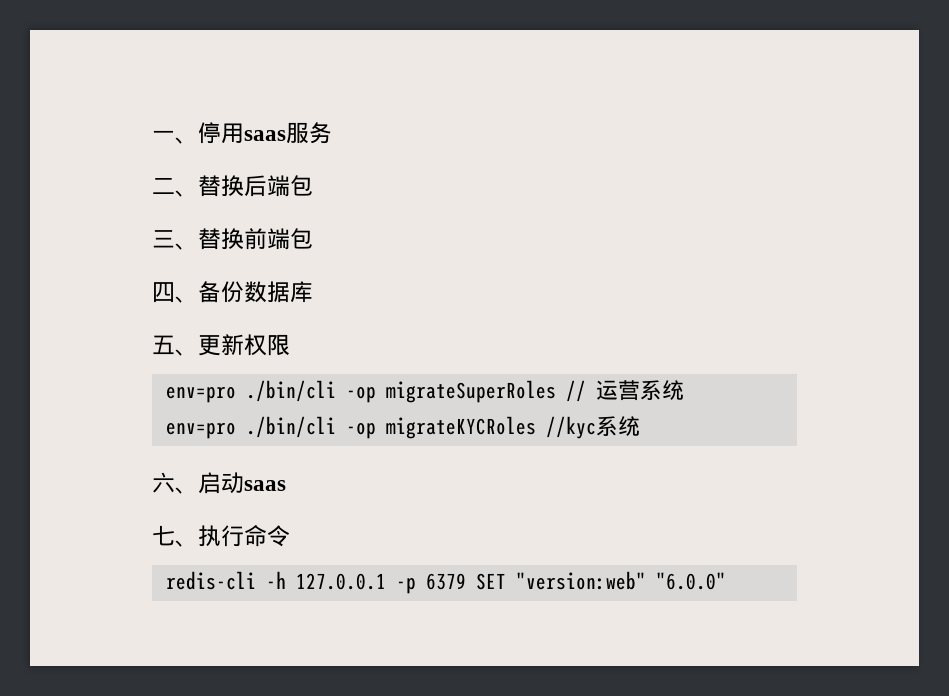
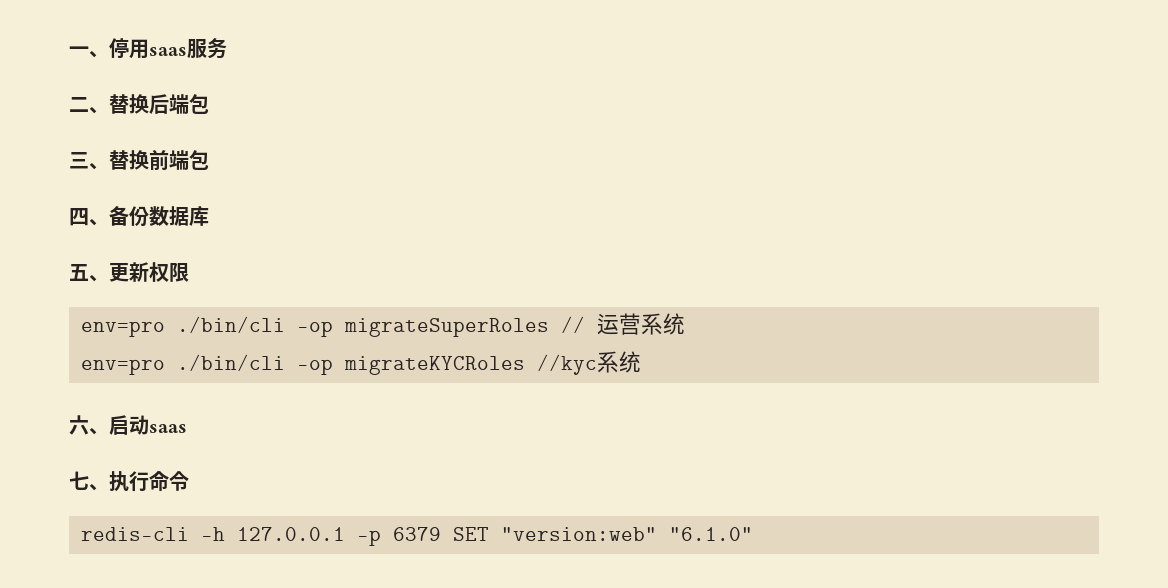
- redis-cli -h 127.0.0.1 -p 6379 SET "version:web" "6.0.0"
+ redis-cli -h 127.0.0.1 -p 6379 SET "version:web" "6.1.0"

